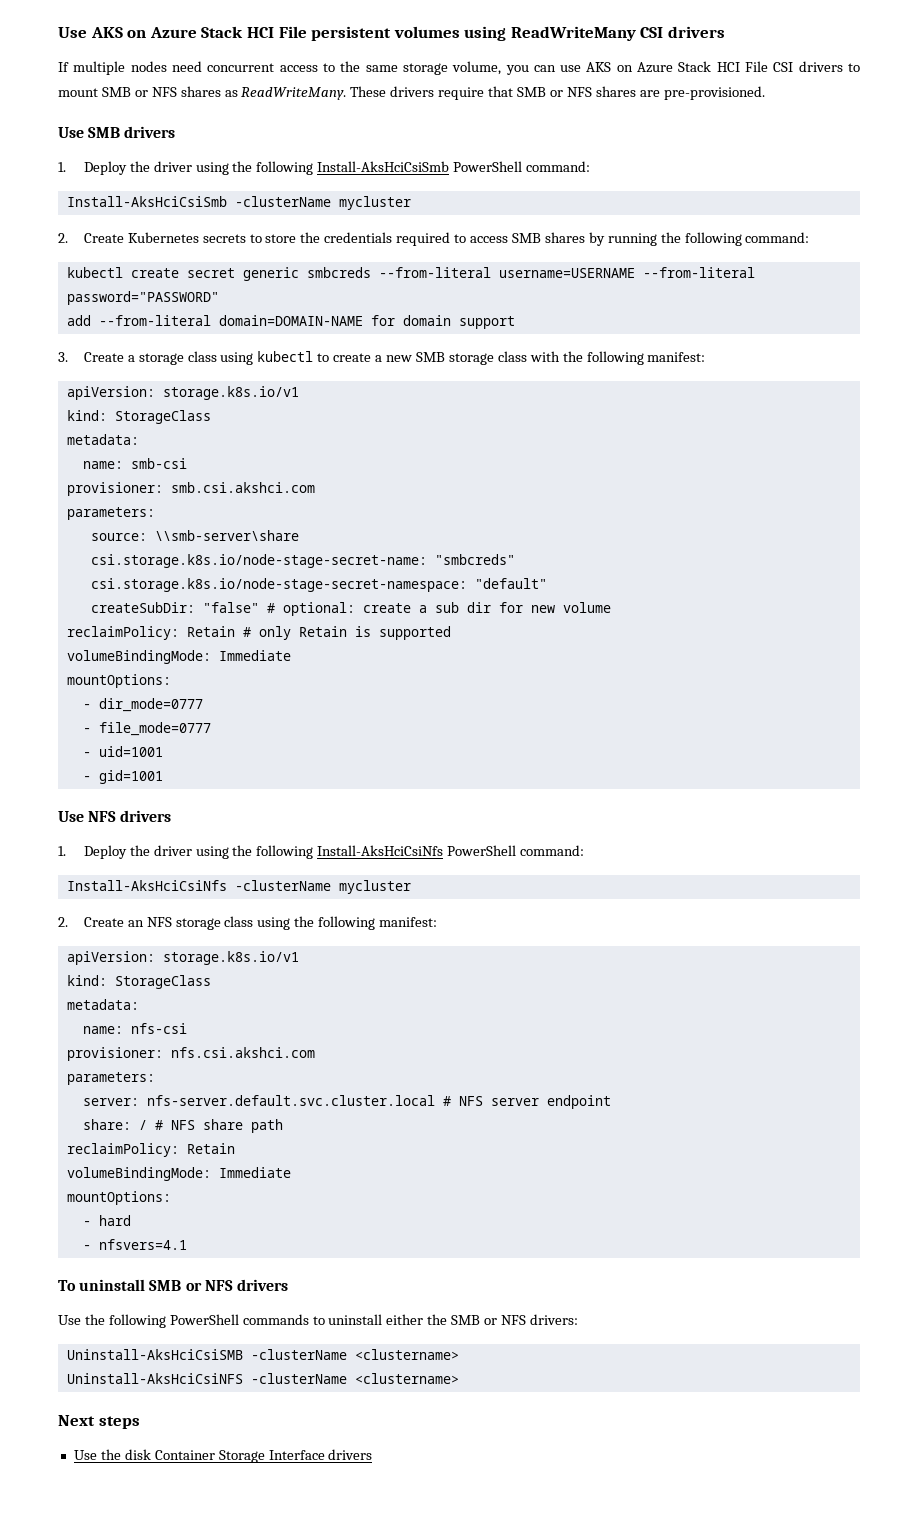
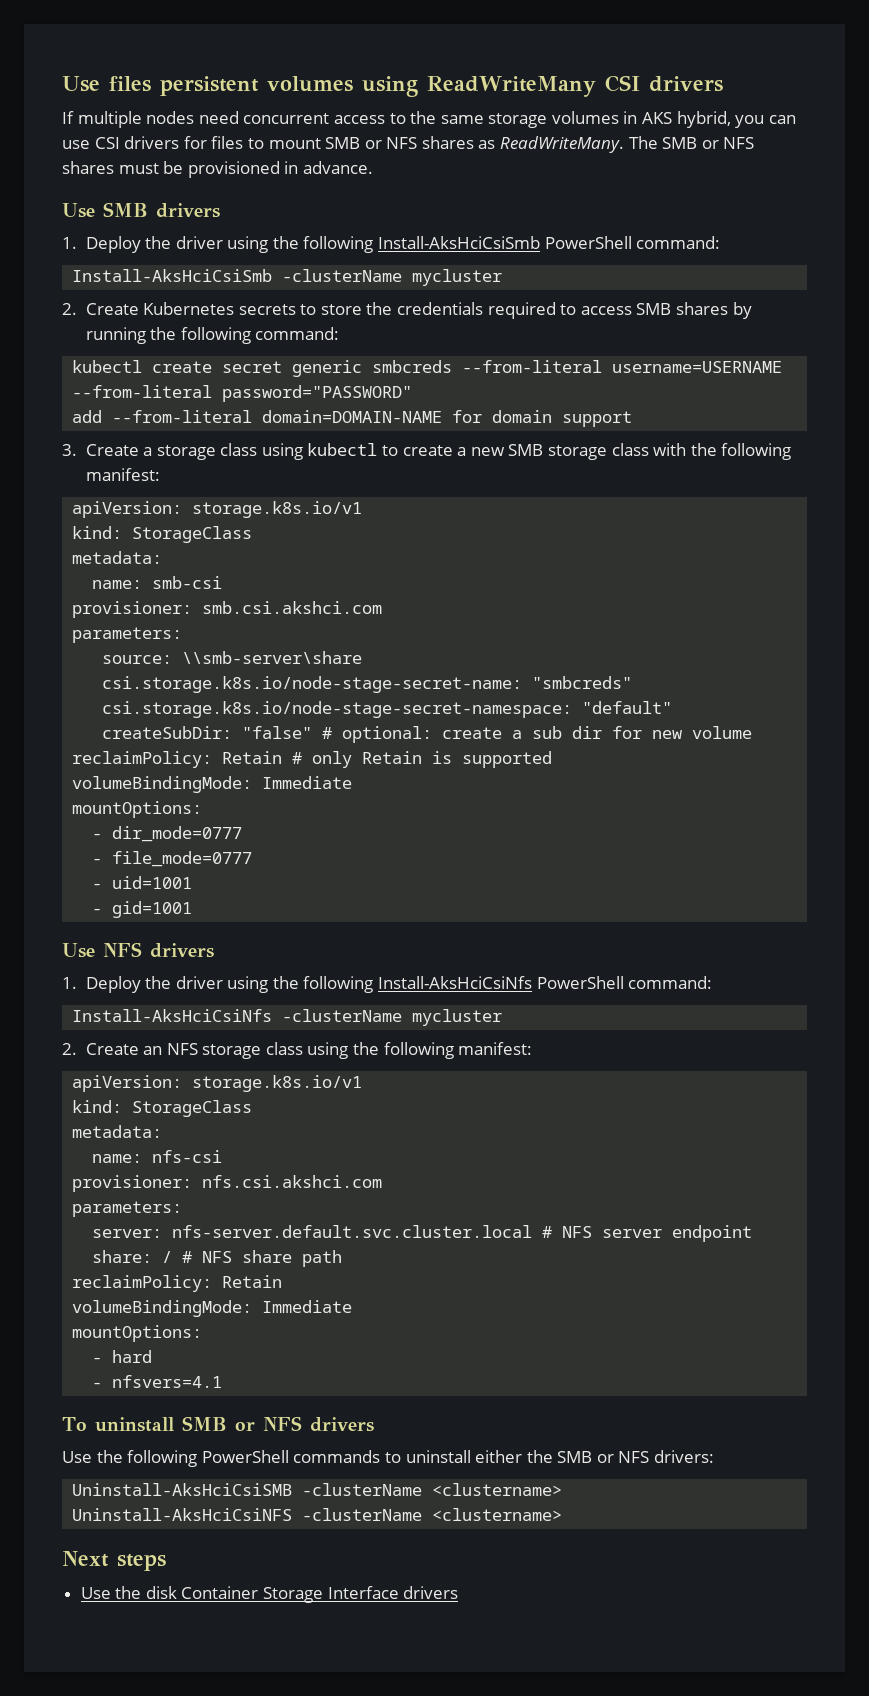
- Use AKS on Azure Stack HCI File persistent volumes using ReadWriteMany CSI drivers
+ Use files persistent volumes using ReadWriteMany CSI drivers
- If multiple nodes need concurrent access to the same storage volume, you can use AKS on Azure Stack HCI File CSI drivers to mount SMB or NFS shares as ReadWriteMany.
+ If multiple nodes need concurrent access to the same storage volumes in AKS hybrid, you can use CSI drivers for files to mount SMB or NFS shares as ReadWriteMany.
- These drivers require that SMB or NFS shares are pre-provisioned.
+ The SMB or NFS shares must be provisioned in advance.

